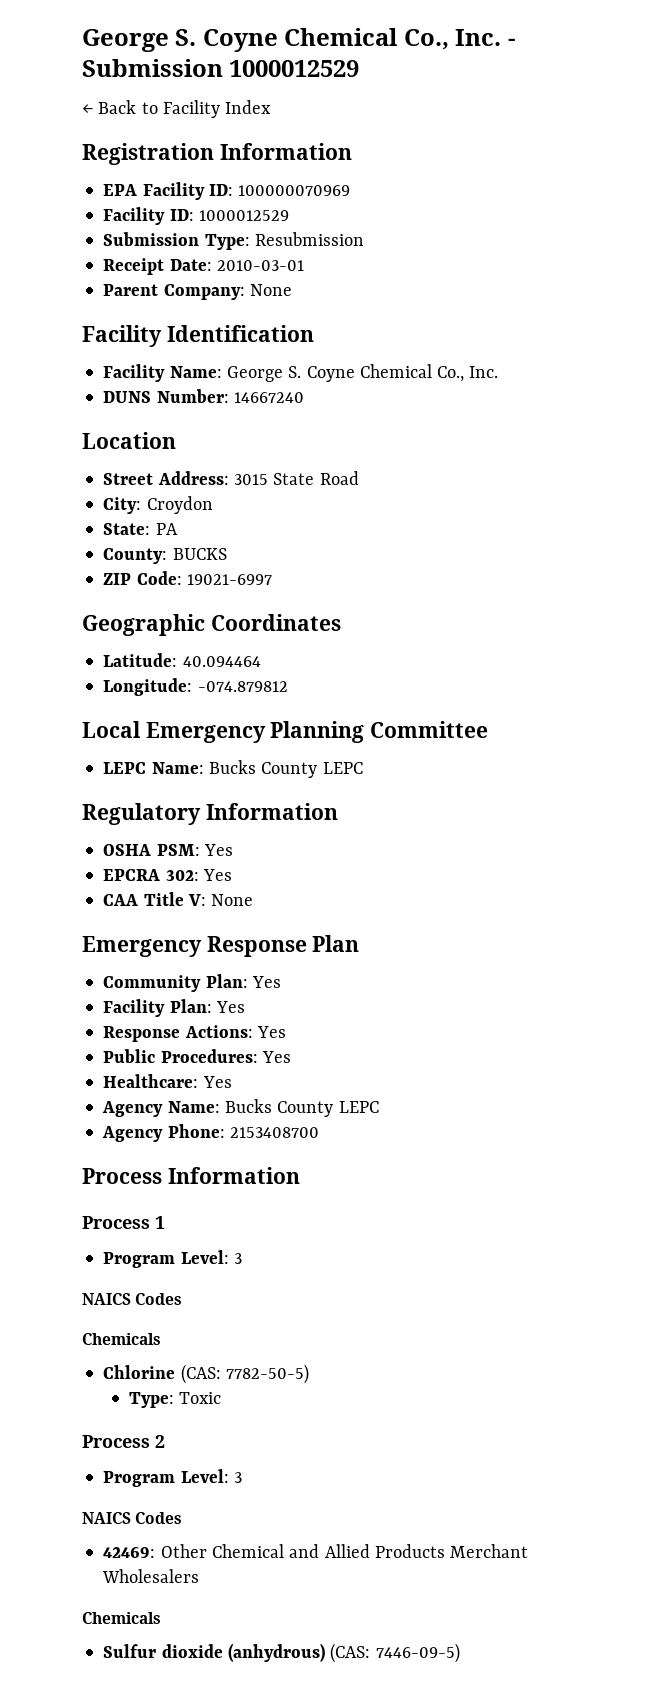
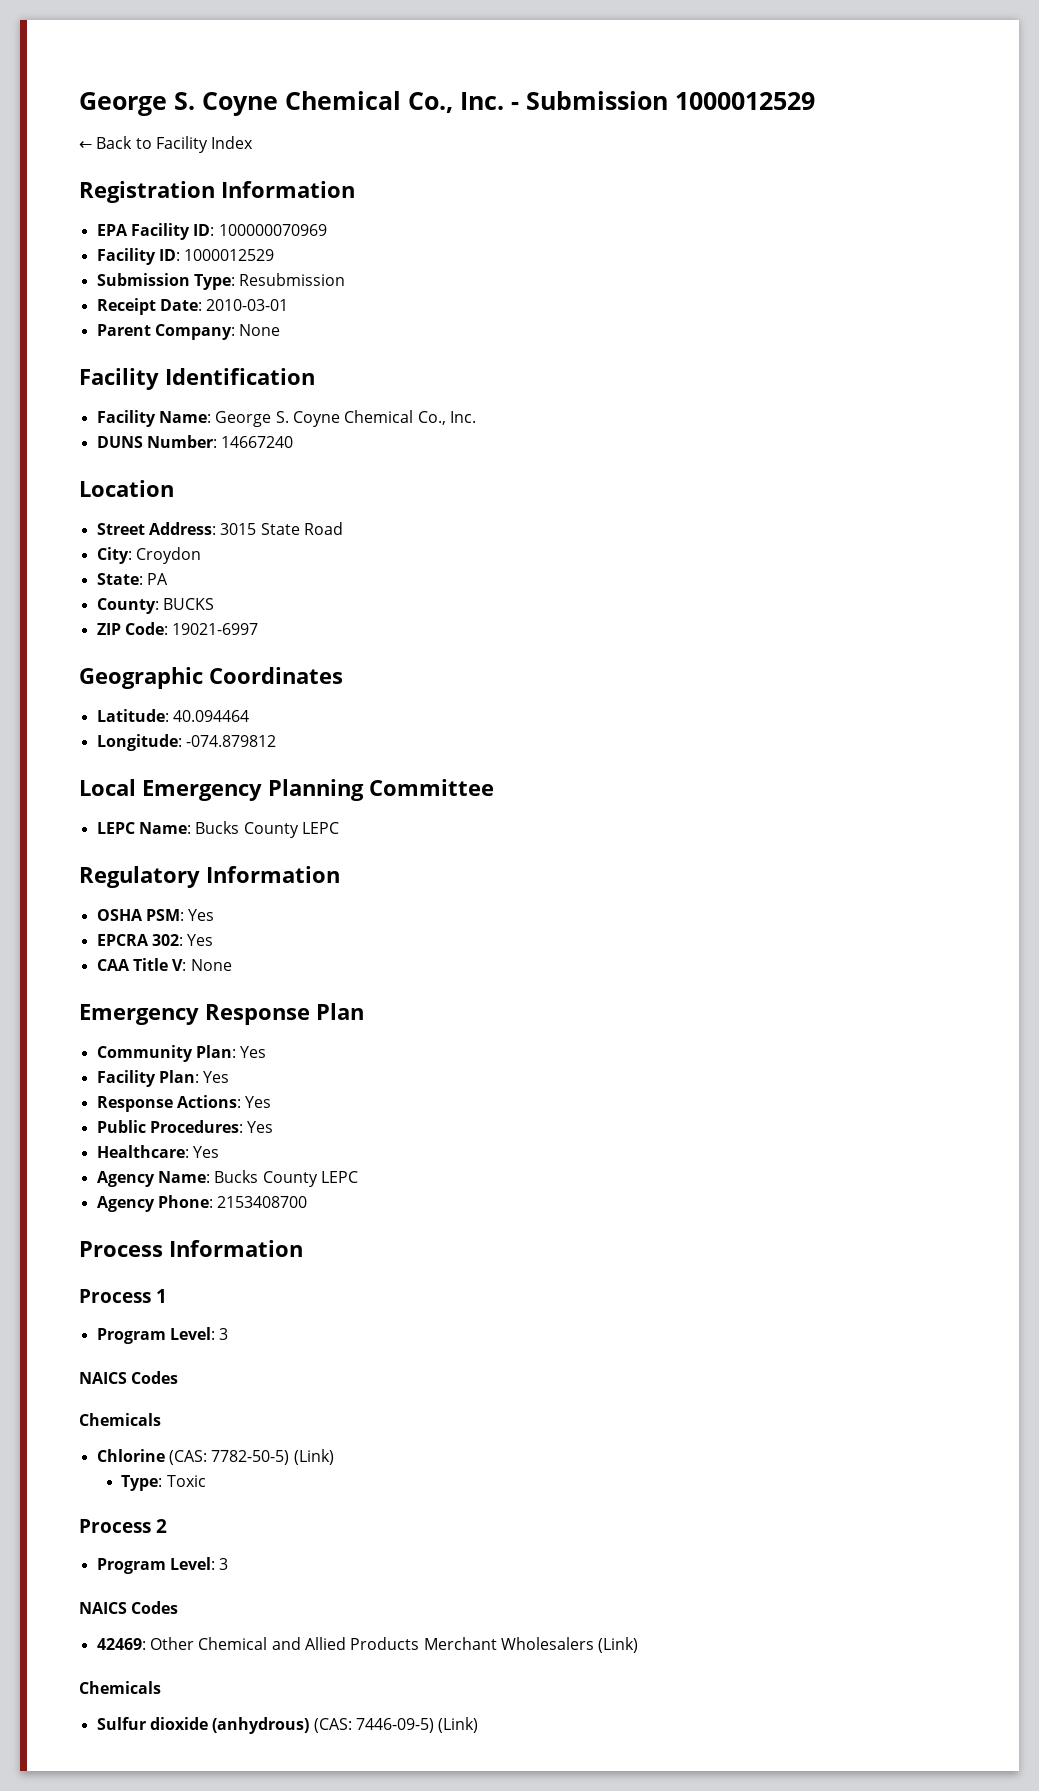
- Chlorine (CAS: 7782-50-5)
+ Chlorine (CAS: 7782-50-5) (Link)
- 42469: Other Chemical and Allied Products Merchant Wholesalers
+ 42469: Other Chemical and Allied Products Merchant Wholesalers (Link)
- Sulfur dioxide (anhydrous) (CAS: 7446-09-5)
+ Sulfur dioxide (anhydrous) (CAS: 7446-09-5) (Link)

